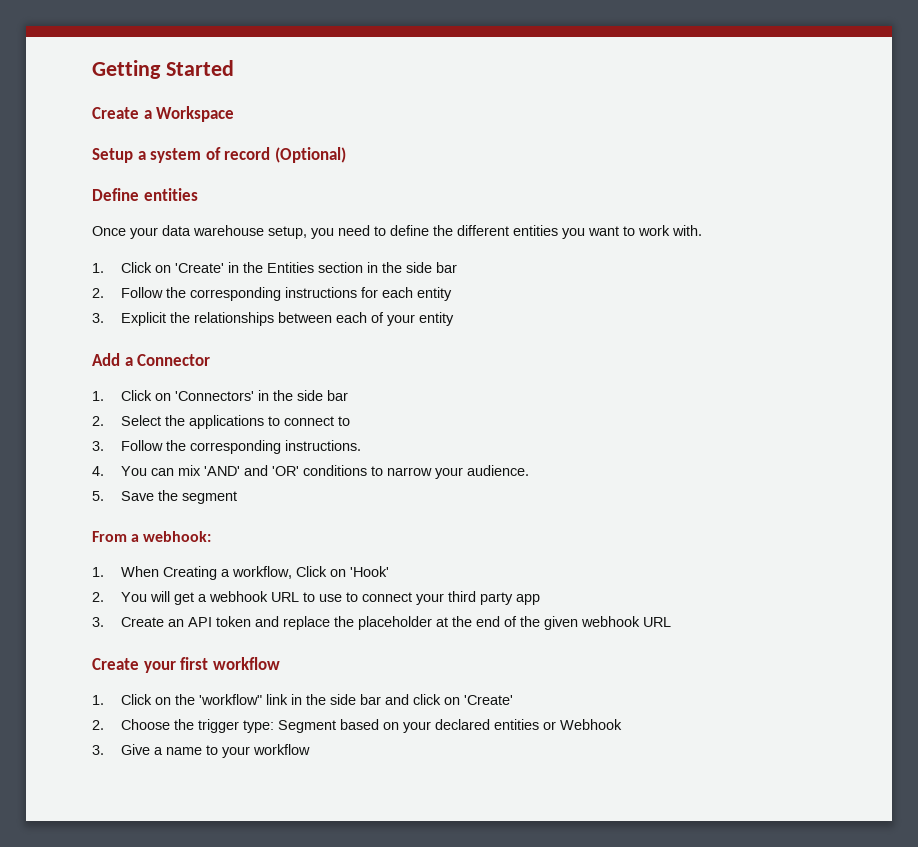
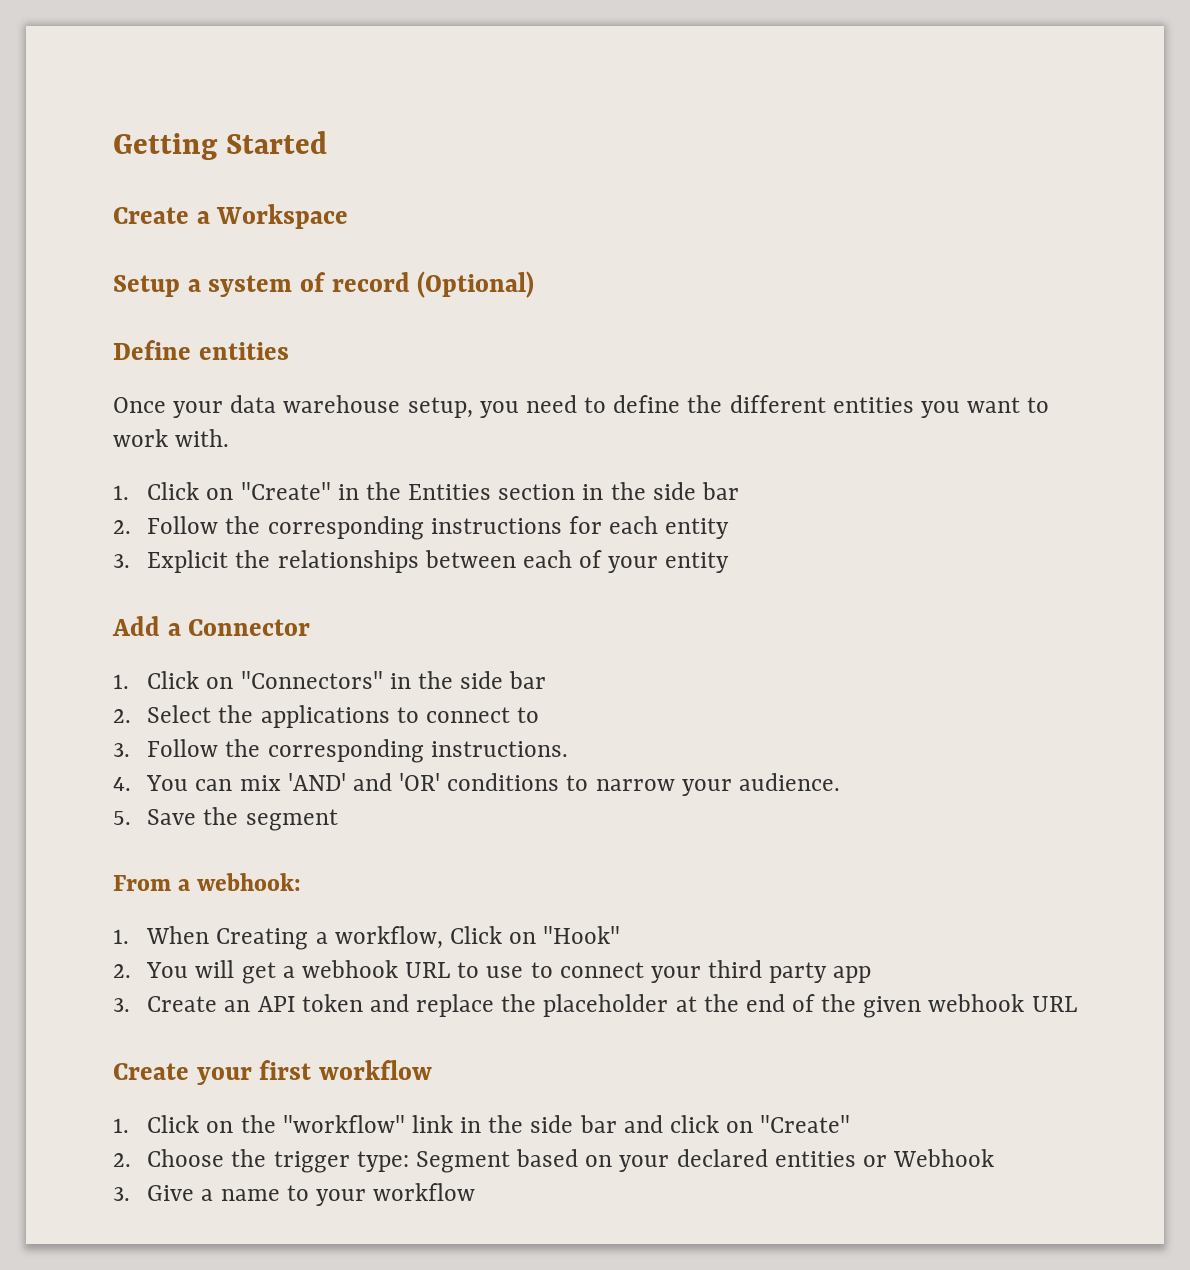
- 1. Click on 'Create' in the Entities section in the side bar
+ 1. Click on "Create" in the Entities section in the side bar
- 1. Click on 'Connectors' in the side bar
+ 1. Click on "Connectors" in the side bar
- 1. When Creating a workflow, Click on 'Hook'
+ 1. When Creating a workflow, Click on "Hook"
- 1. Click on the 'workflow" link in the side bar and click on 'Create'
+ 1. Click on the "workflow" link in the side bar and click on "Create"

